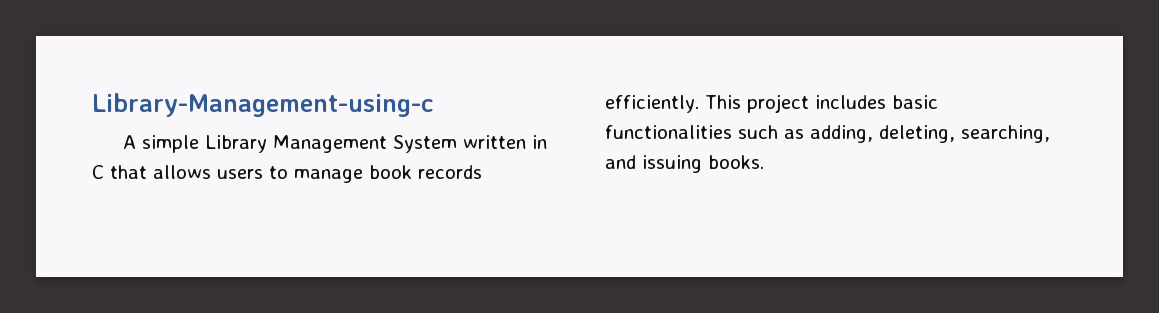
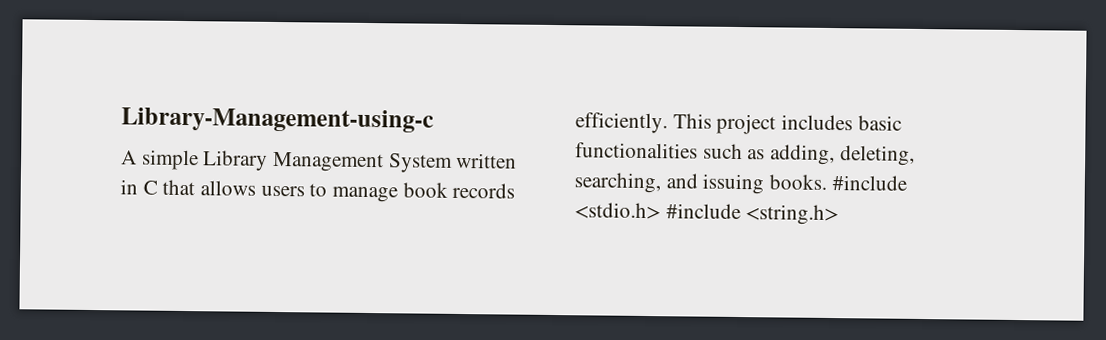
+ #include <stdio.h> #include <string.h>

